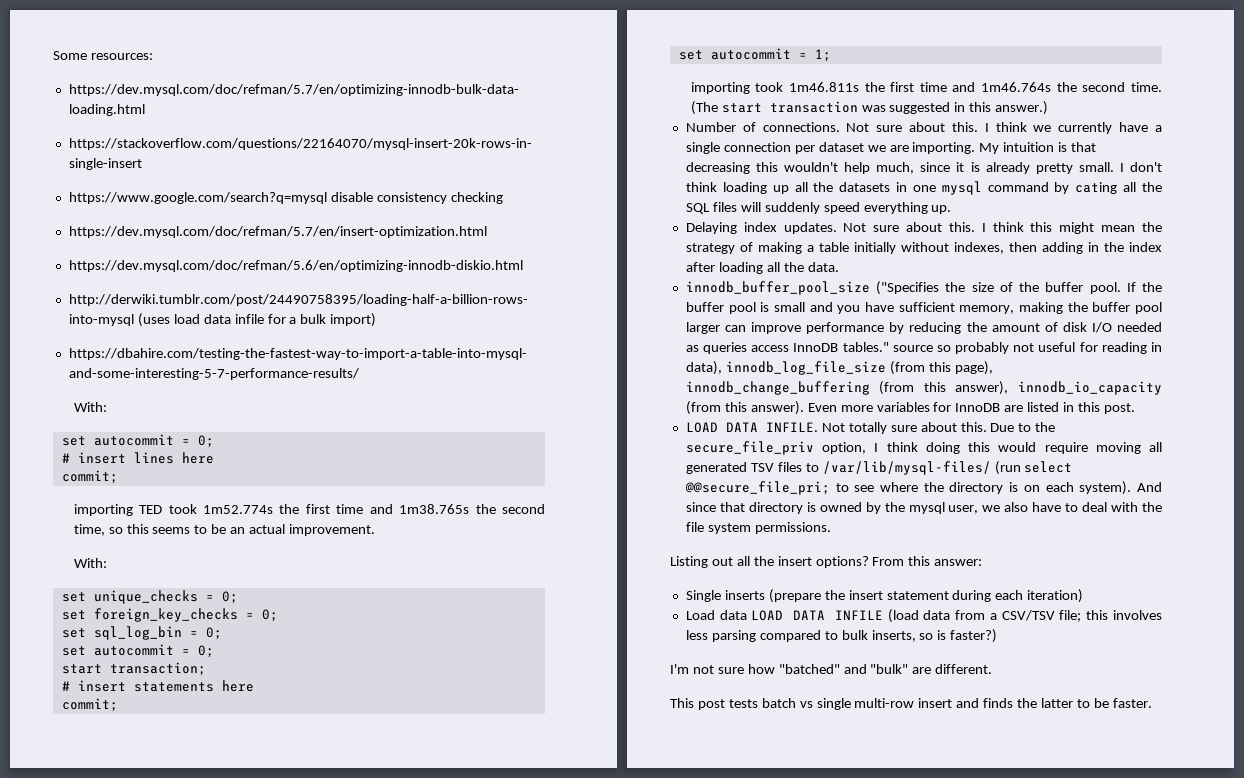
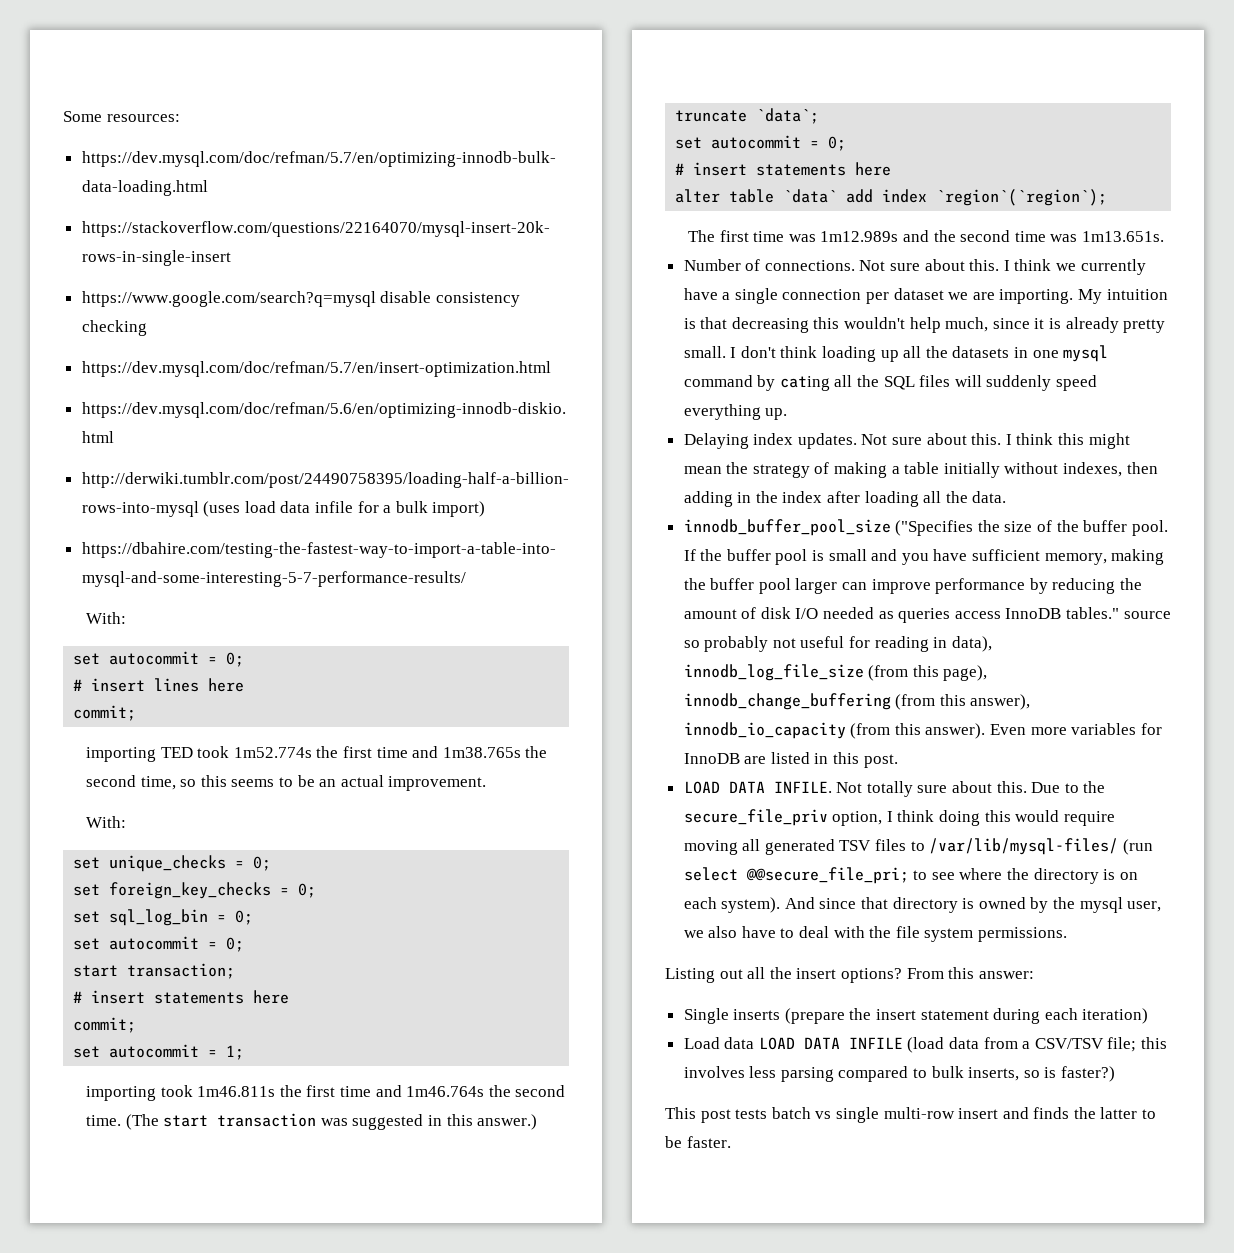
+ truncate `data`;
+ set autocommit = 0;
+ # insert statements here
+ alter table `data` add index `region`(`region`);
+ The first time was 1m12.989s and the second time was 1m13.651s.
- I'm not sure how "batched" and "bulk" are different.

